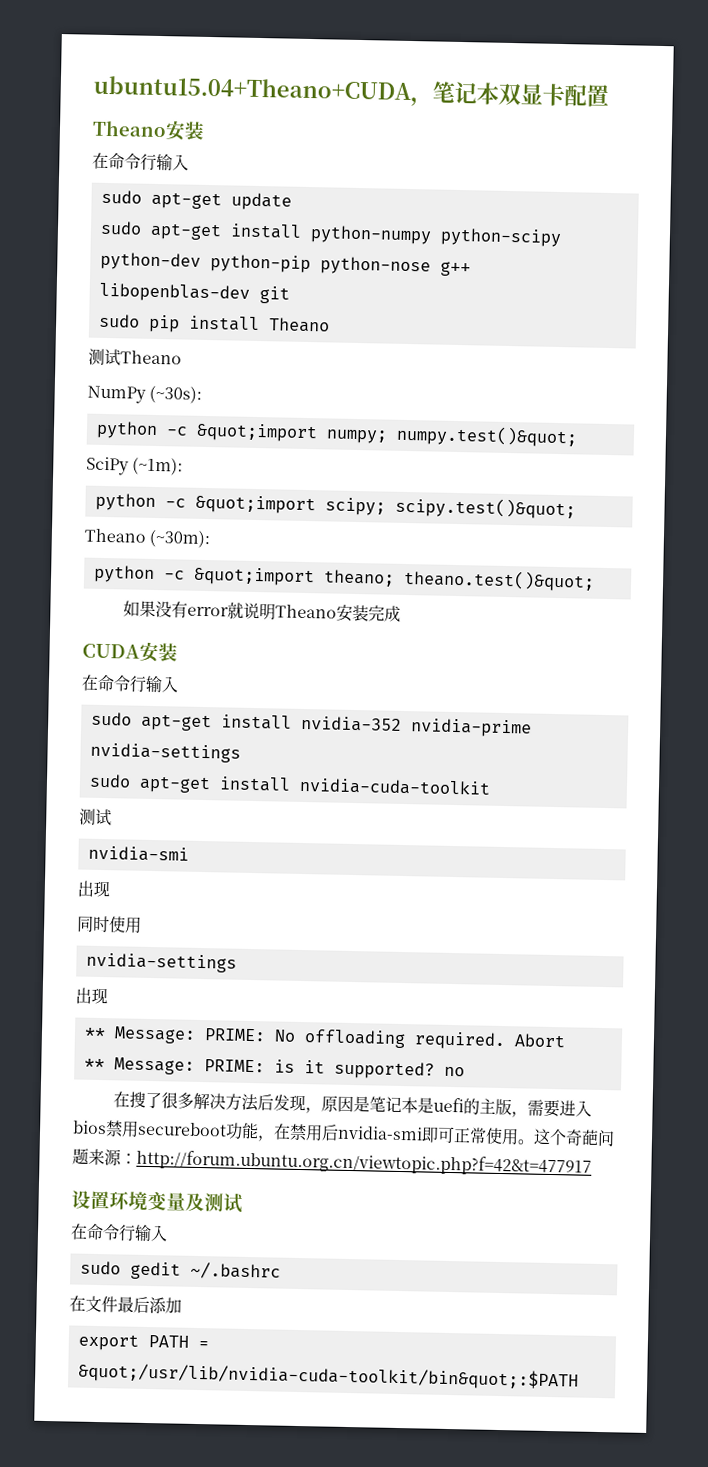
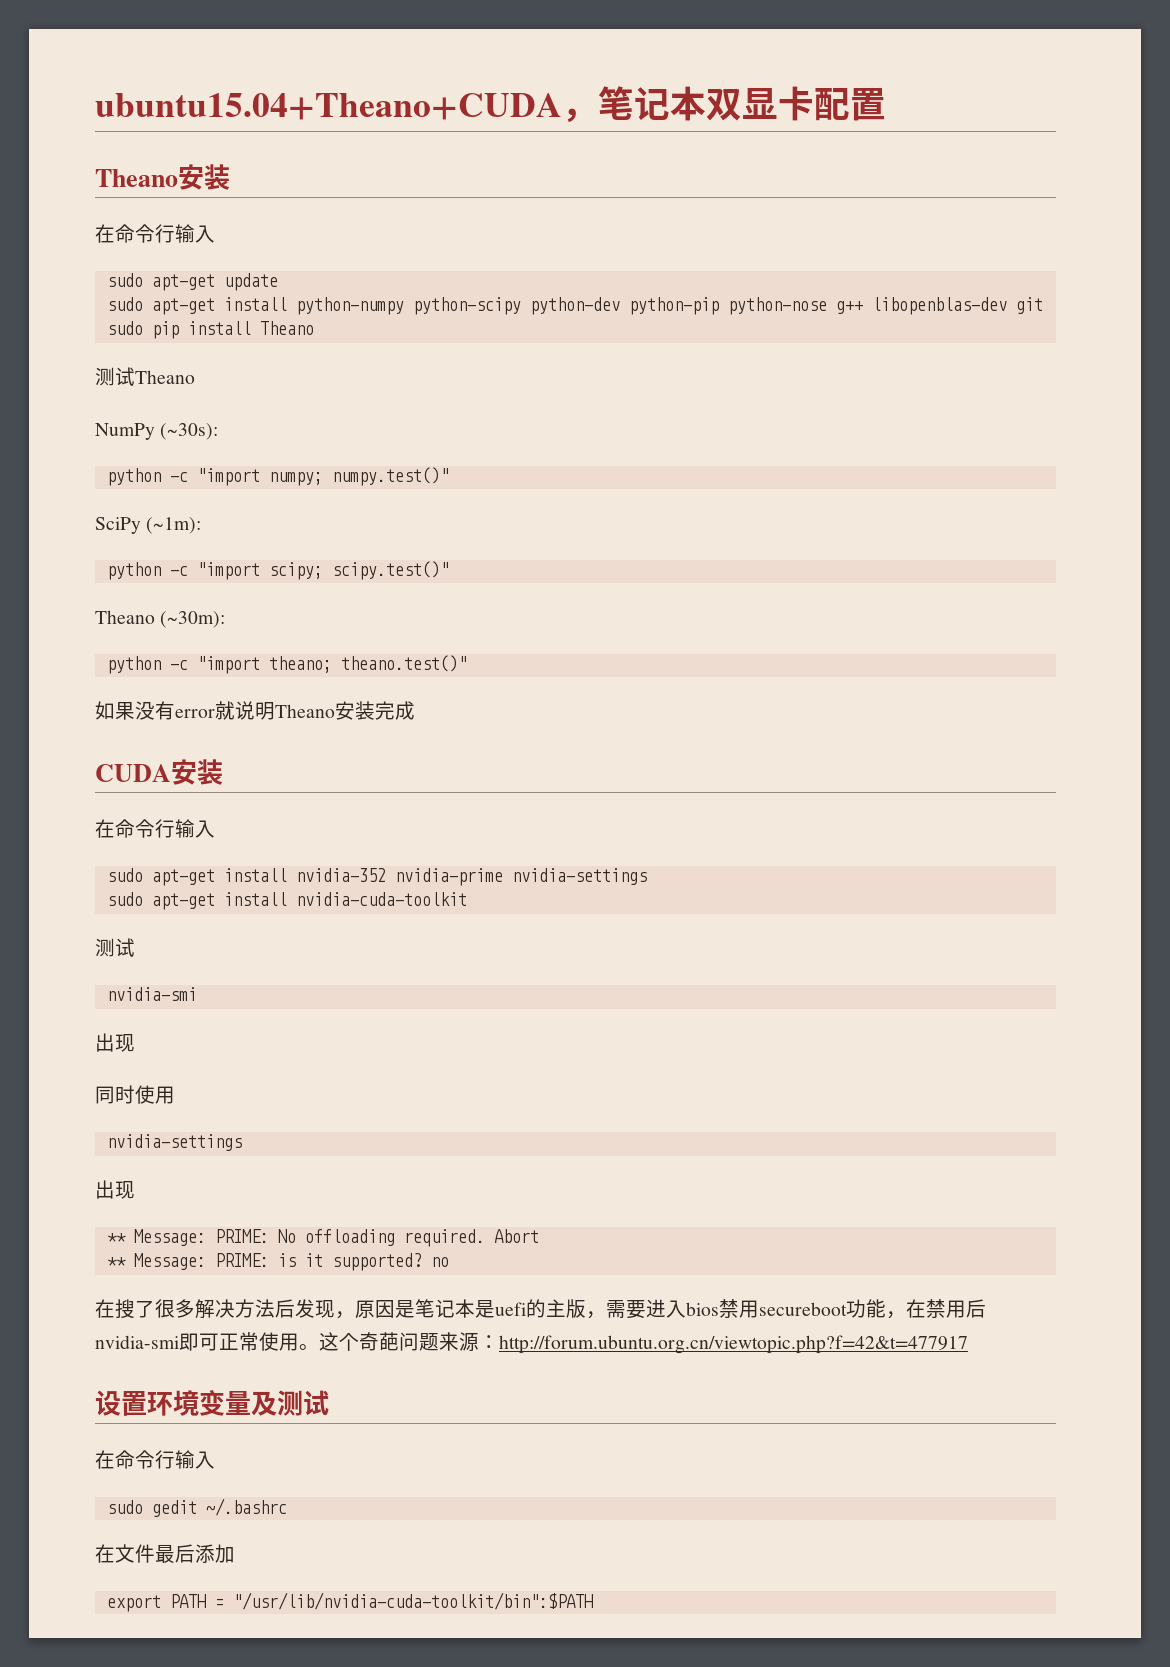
- python -c &quot;import numpy; numpy.test()&quot;
+ python -c "import numpy; numpy.test()"
- python -c &quot;import scipy; scipy.test()&quot;
+ python -c "import scipy; scipy.test()"
- python -c &quot;import theano; theano.test()&quot;
+ python -c "import theano; theano.test()"
- export PATH = &quot;/usr/lib/nvidia-cuda-toolkit/bin&quot;:$PATH
+ export PATH = "/usr/lib/nvidia-cuda-toolkit/bin":$PATH

